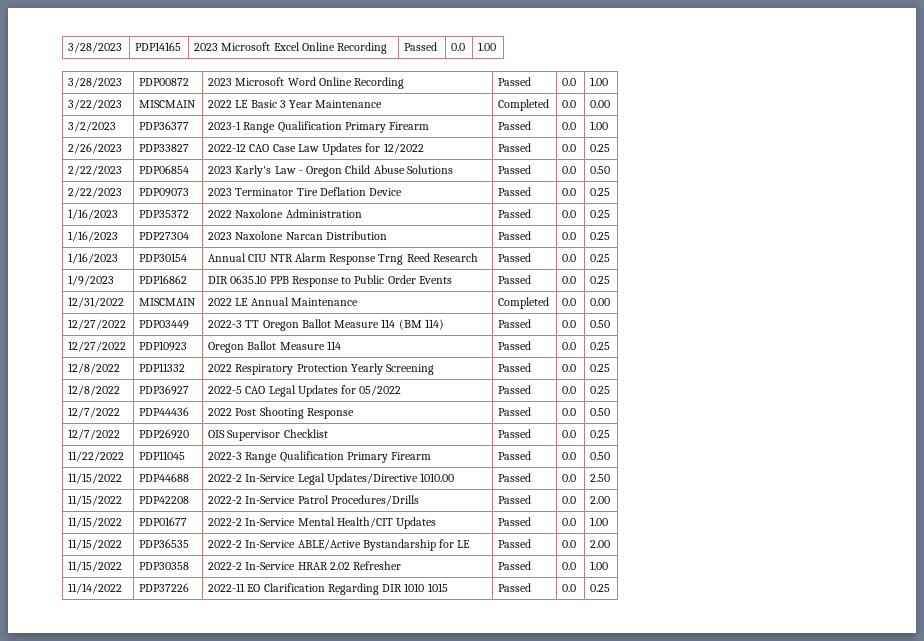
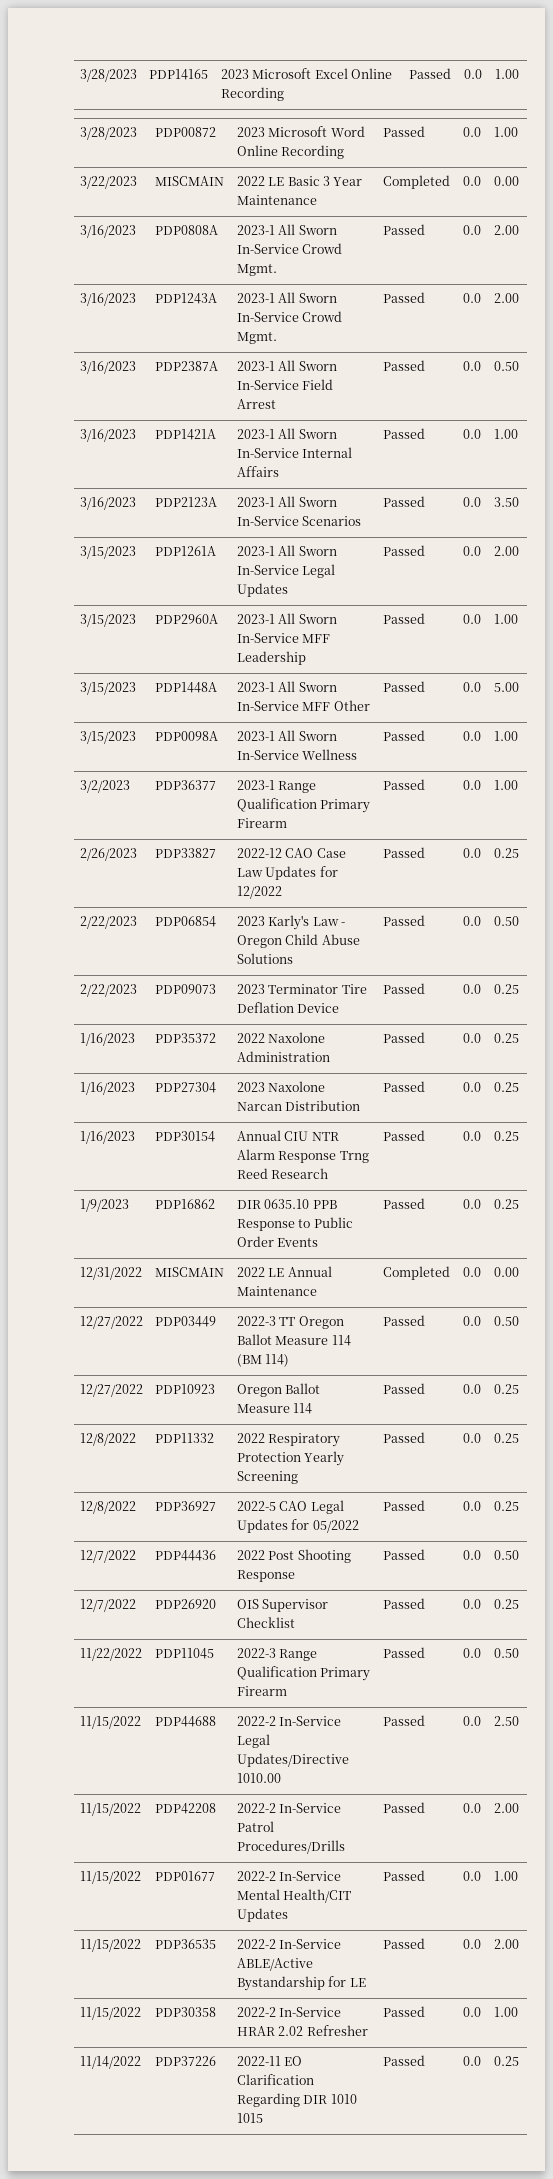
+ 3/16/2023 | PDP0808A | 2023-1 All Sworn In-Service Crowd Mgmt. | Passed | 0.0 | 2.00
+ 3/16/2023 | PDP1243A | 2023-1 All Sworn In-Service Crowd Mgmt. | Passed | 0.0 | 2.00
+ 3/16/2023 | PDP2387A | 2023-1 All Sworn In-Service Field Arrest | Passed | 0.0 | 0.50
+ 3/16/2023 | PDP1421A | 2023-1 All Sworn In-Service Internal Affairs | Passed | 0.0 | 1.00
+ 3/16/2023 | PDP2123A | 2023-1 All Sworn In-Service Scenarios | Passed | 0.0 | 3.50
+ 3/15/2023 | PDP1261A | 2023-1 All Sworn In-Service Legal Updates | Passed | 0.0 | 2.00
+ 3/15/2023 | PDP2960A | 2023-1 All Sworn In-Service MFF Leadership | Passed | 0.0 | 1.00
+ 3/15/2023 | PDP1448A | 2023-1 All Sworn In-Service MFF Other | Passed | 0.0 | 5.00
+ 3/15/2023 | PDP0098A | 2023-1 All Sworn In-Service Wellness | Passed | 0.0 | 1.00

